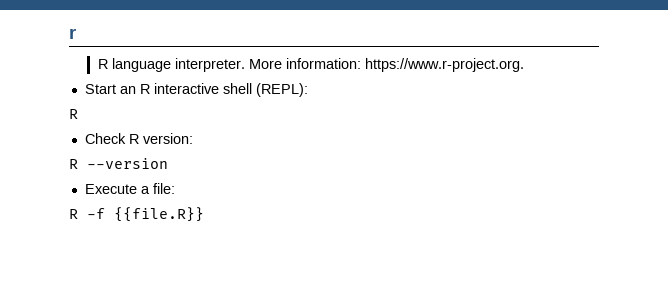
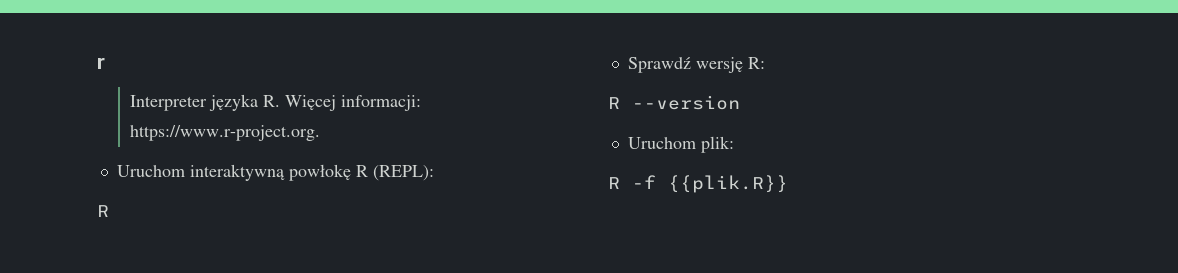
- R language interpreter. More information: https://www.r-project.org.
- Start an R interactive shell (REPL):
+ Interpreter języka R. Więcej informacji: https://www.r-project.org.
+ Uruchom interaktywną powłokę R (REPL):
- Check R version:
+ Sprawdź wersję R:
- Execute a file:
+ Uruchom plik:
- R -f {{file.R}}
+ R -f {{plik.R}}

